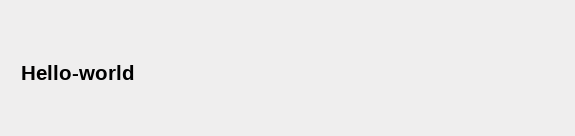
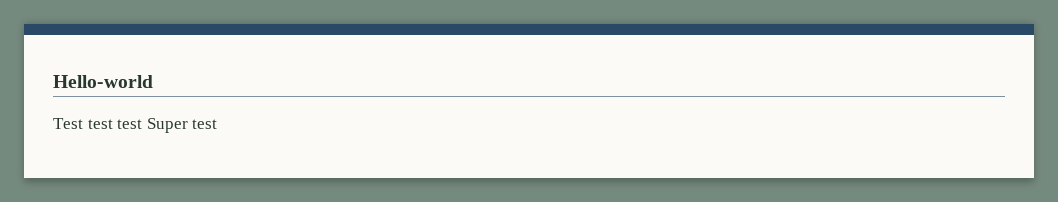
+ Test test test Super test

